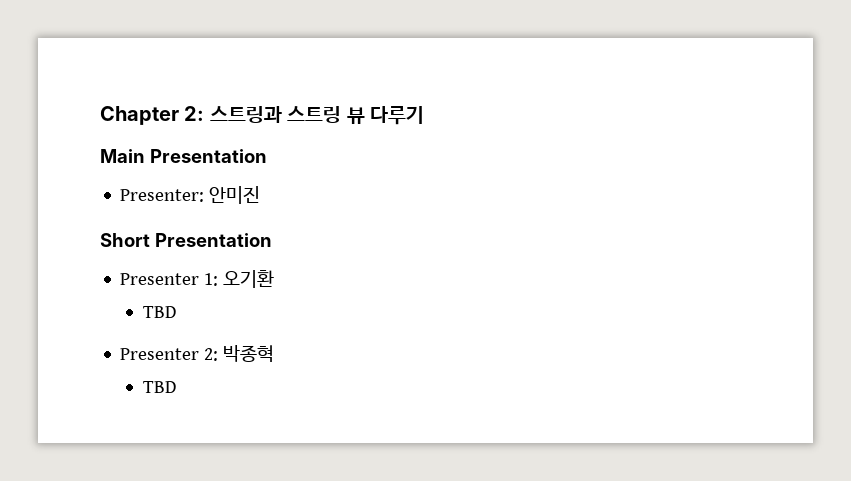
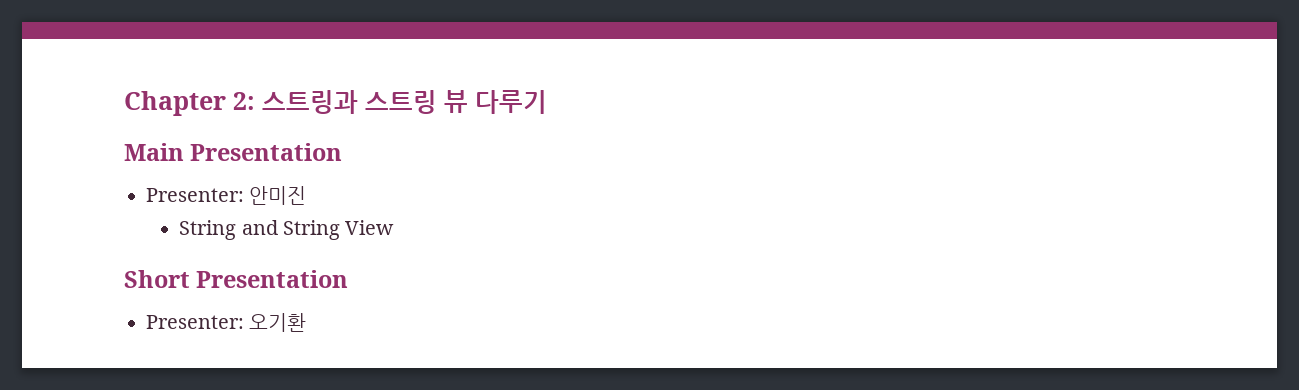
+ String and String View
- Presenter 1: 오기환
- TBD
- Presenter 2: 박종혁
- TBD
+ Presenter: 오기환

